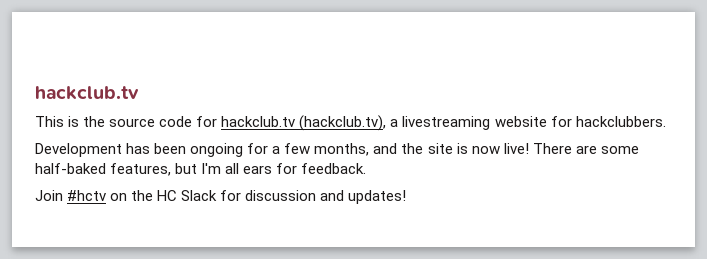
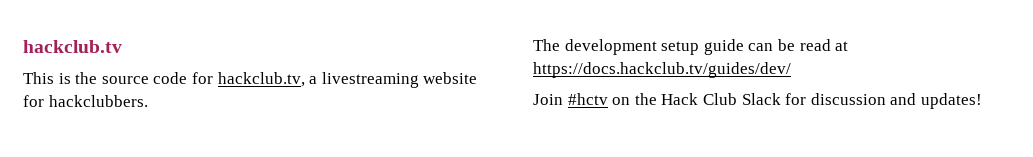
- This is the source code for hackclub.tv (hackclub.tv), a livestreaming website for hackclubbers.
+ This is the source code for hackclub.tv, a livestreaming website for hackclubbers.
- Development has been ongoing for a few months, and the site is now live! There are some half-baked features, but I'm all ears for feedback.
+ The development setup guide can be read at https://docs.hackclub.tv/guides/dev/
- Join #hctv on the HC Slack for discussion and updates!
+ Join #hctv on the Hack Club Slack for discussion and updates!

